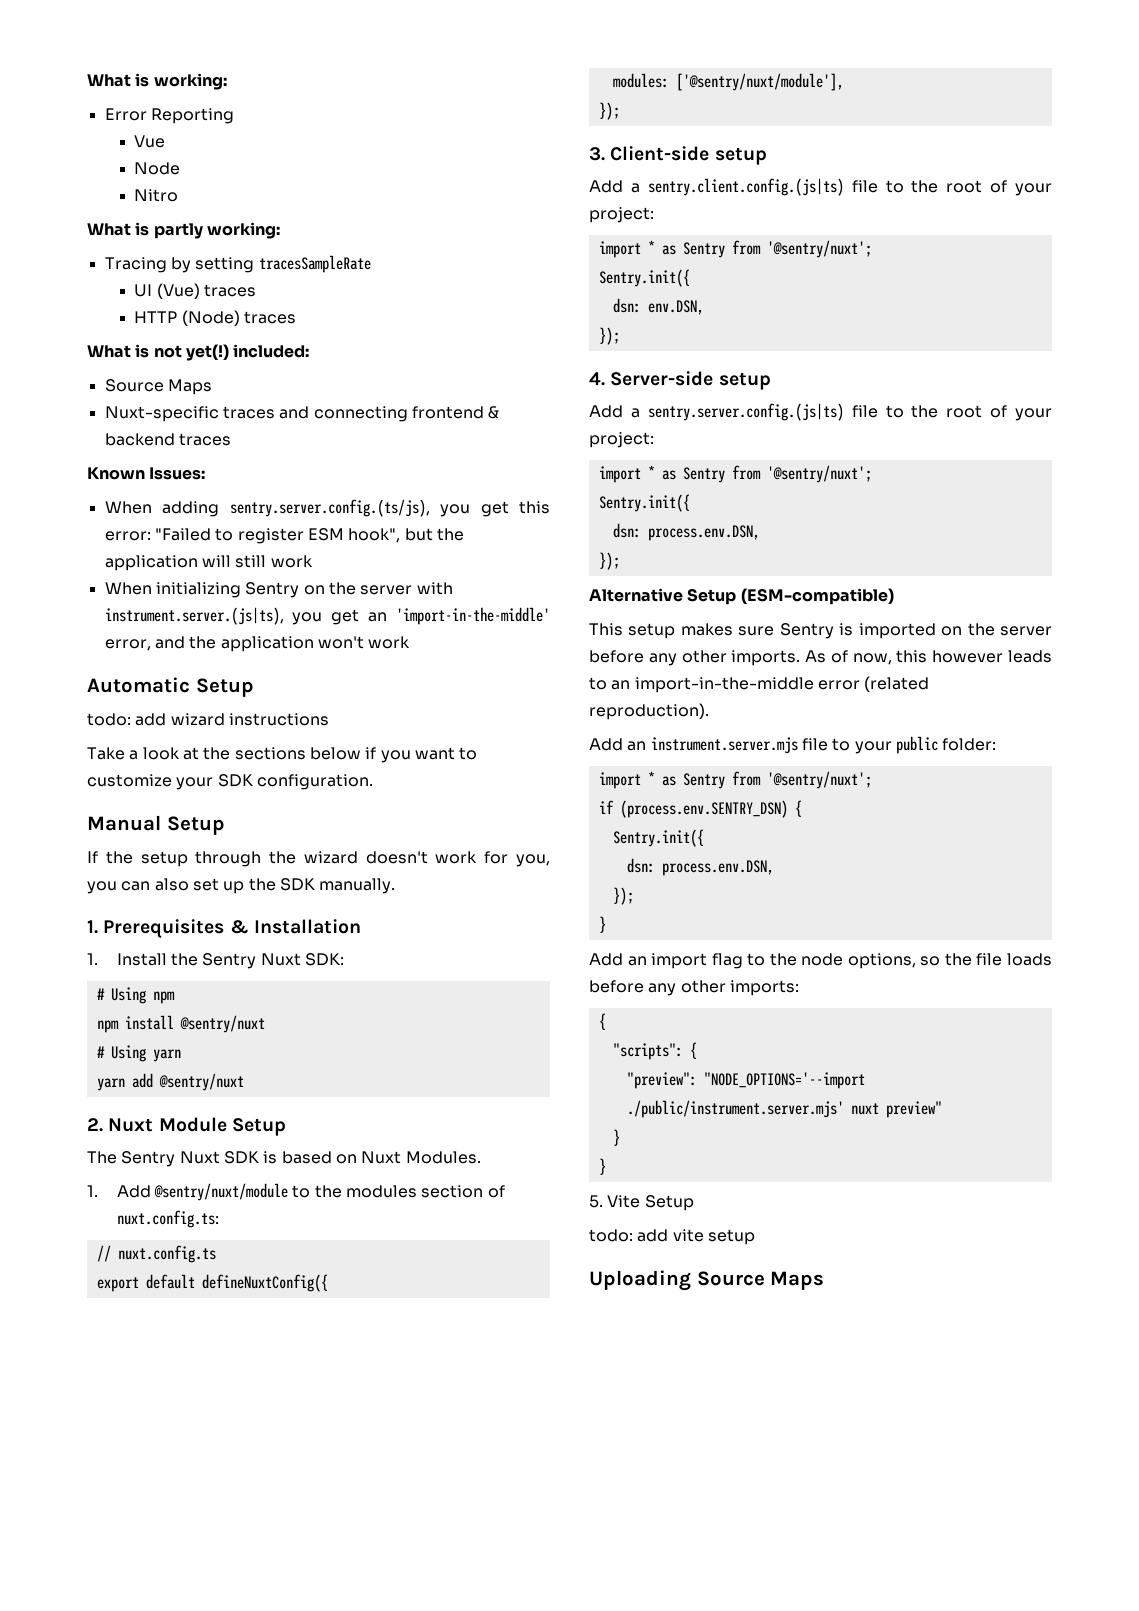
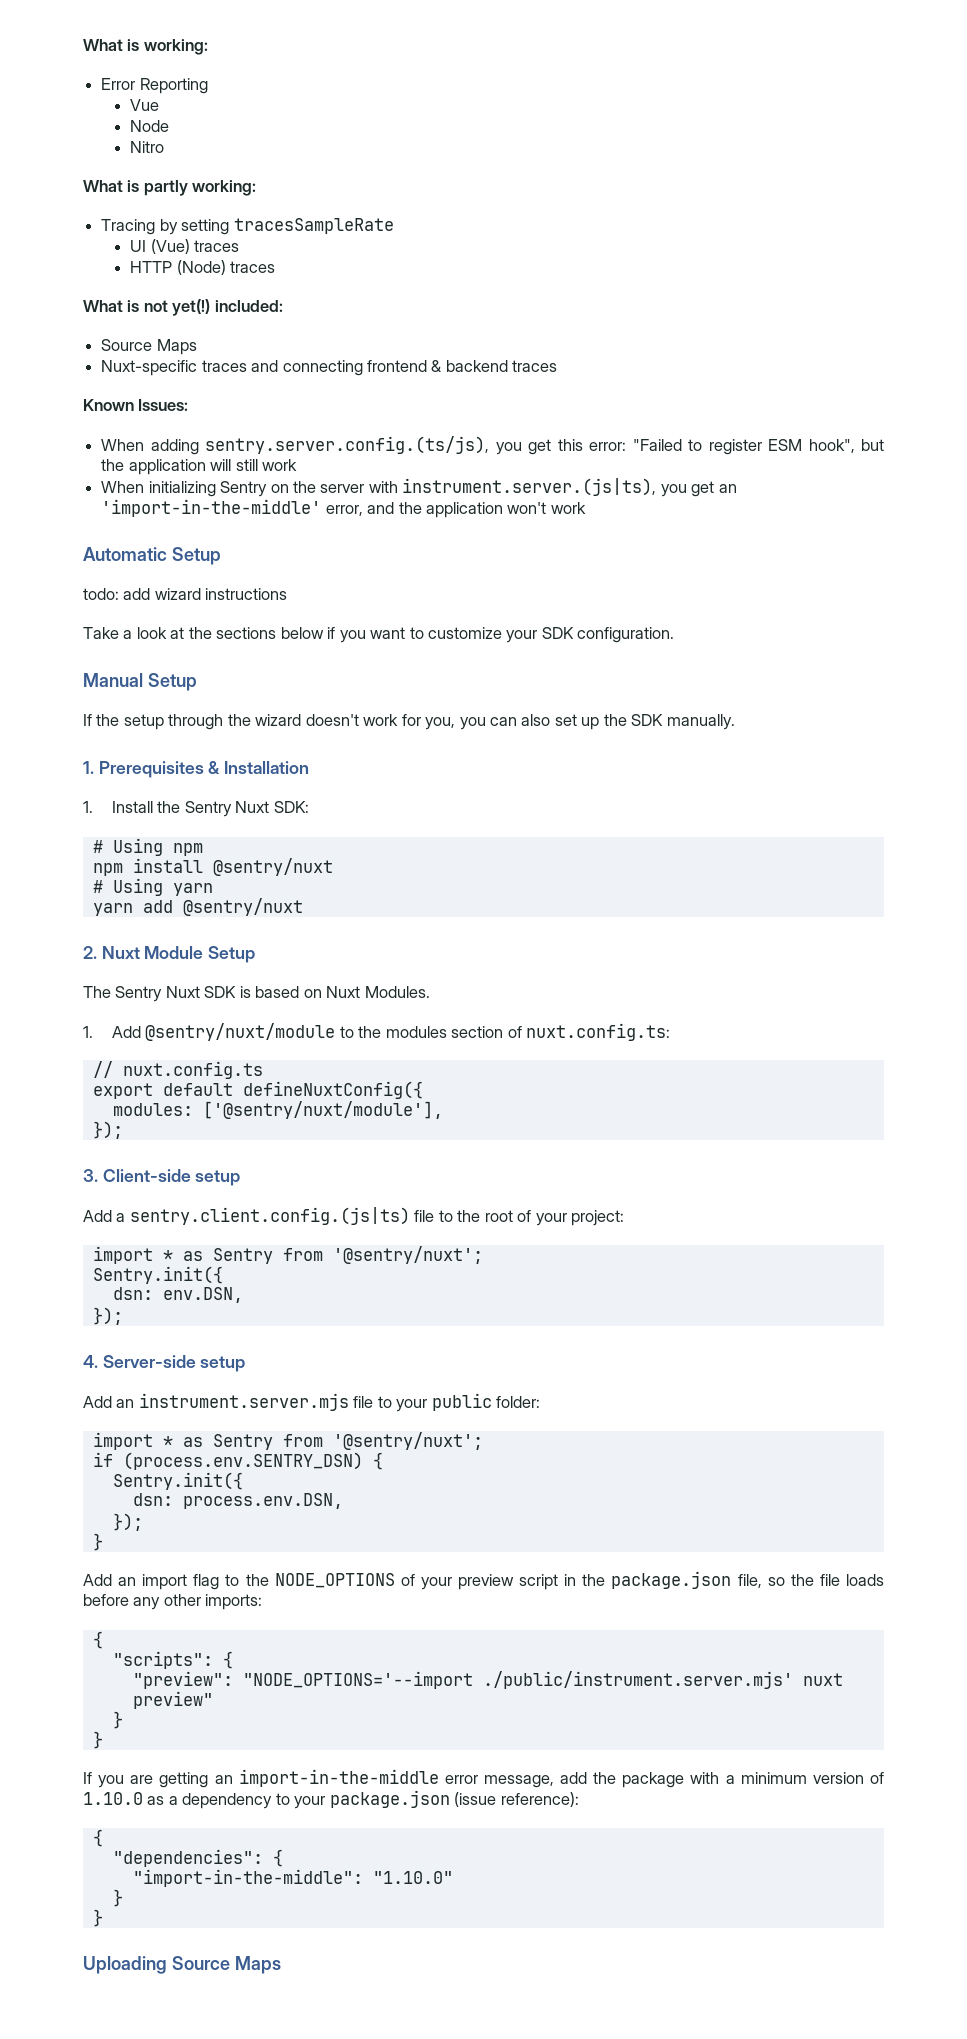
- Add a sentry.server.config.(js|ts) file to the root of your project:
- import * as Sentry from '@sentry/nuxt';
- Sentry.init({
- dsn: process.env.DSN,
- });
- Alternative Setup (ESM-compatible)
- This setup makes sure Sentry is imported on the server before any other imports. As of now, this however leads to an import-in-the-middle error (related reproduction).
- Add an import flag to the node options, so the file loads before any other imports:
+ Add an import flag to the NODE_OPTIONS of your preview script in the package.json file, so the file loads before any other imports:
- 5. Vite Setup
- todo: add vite setup
+ If you are getting an import-in-the-middle error message, add the package with a minimum version of 1.10.0 as a dependency to your package.json (issue reference):
+ {
+ "dependencies": {
+ "import-in-the-middle": "1.10.0"
+ }
+ }

